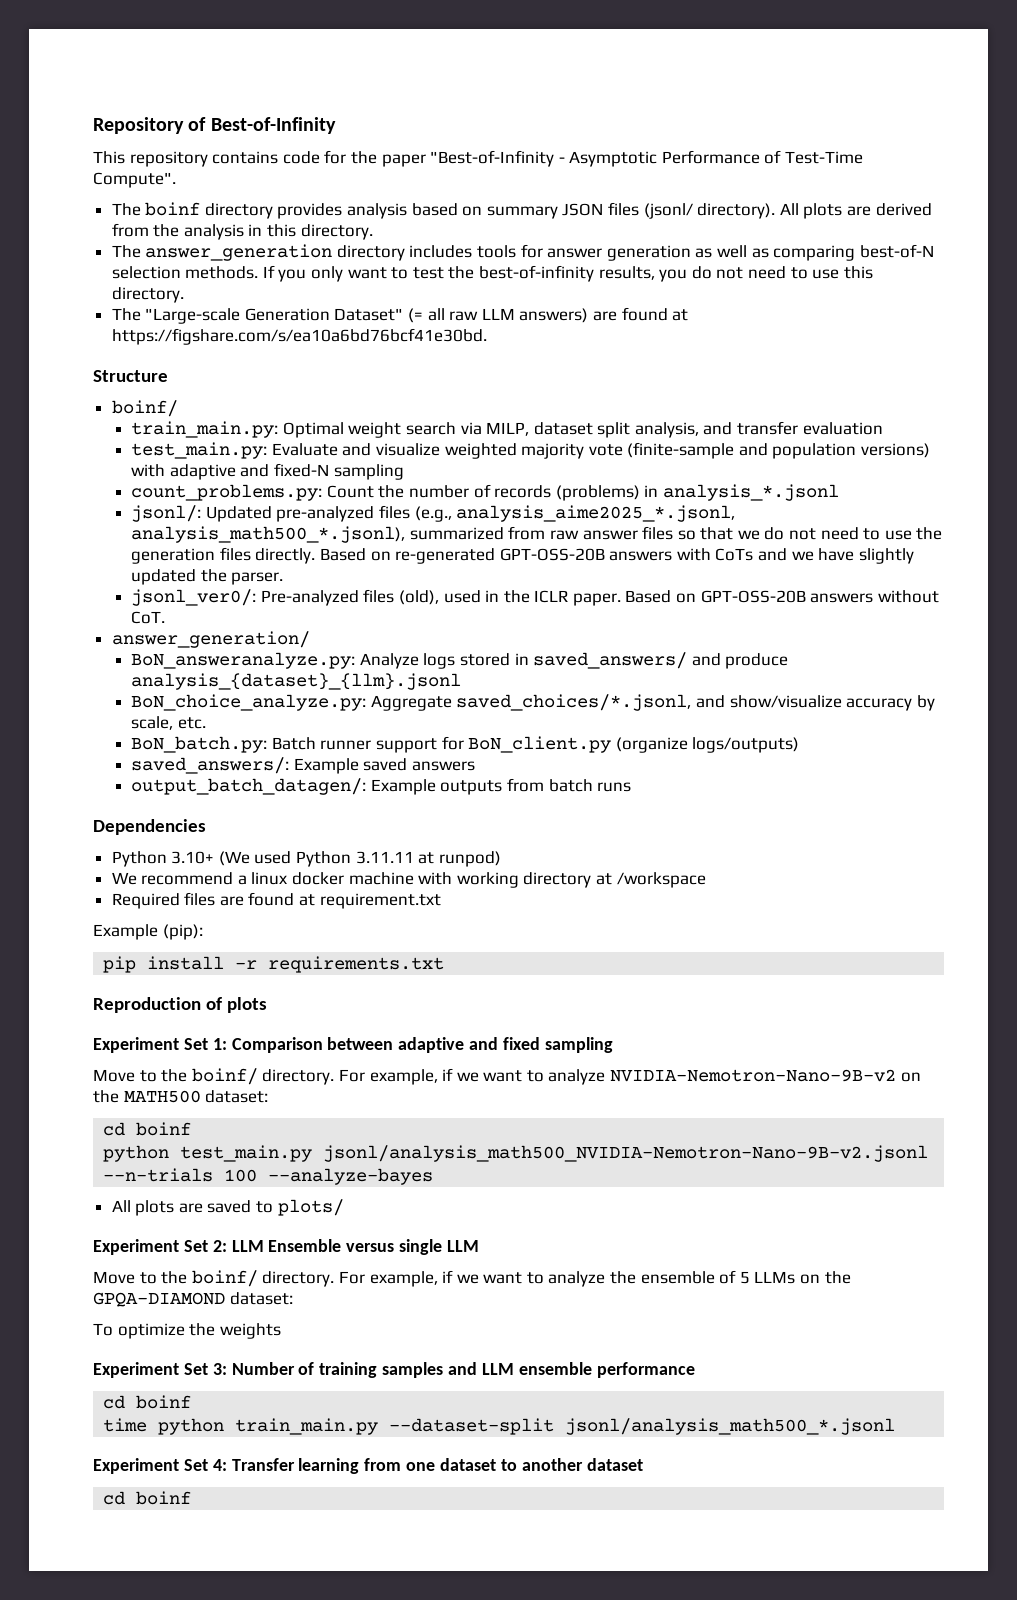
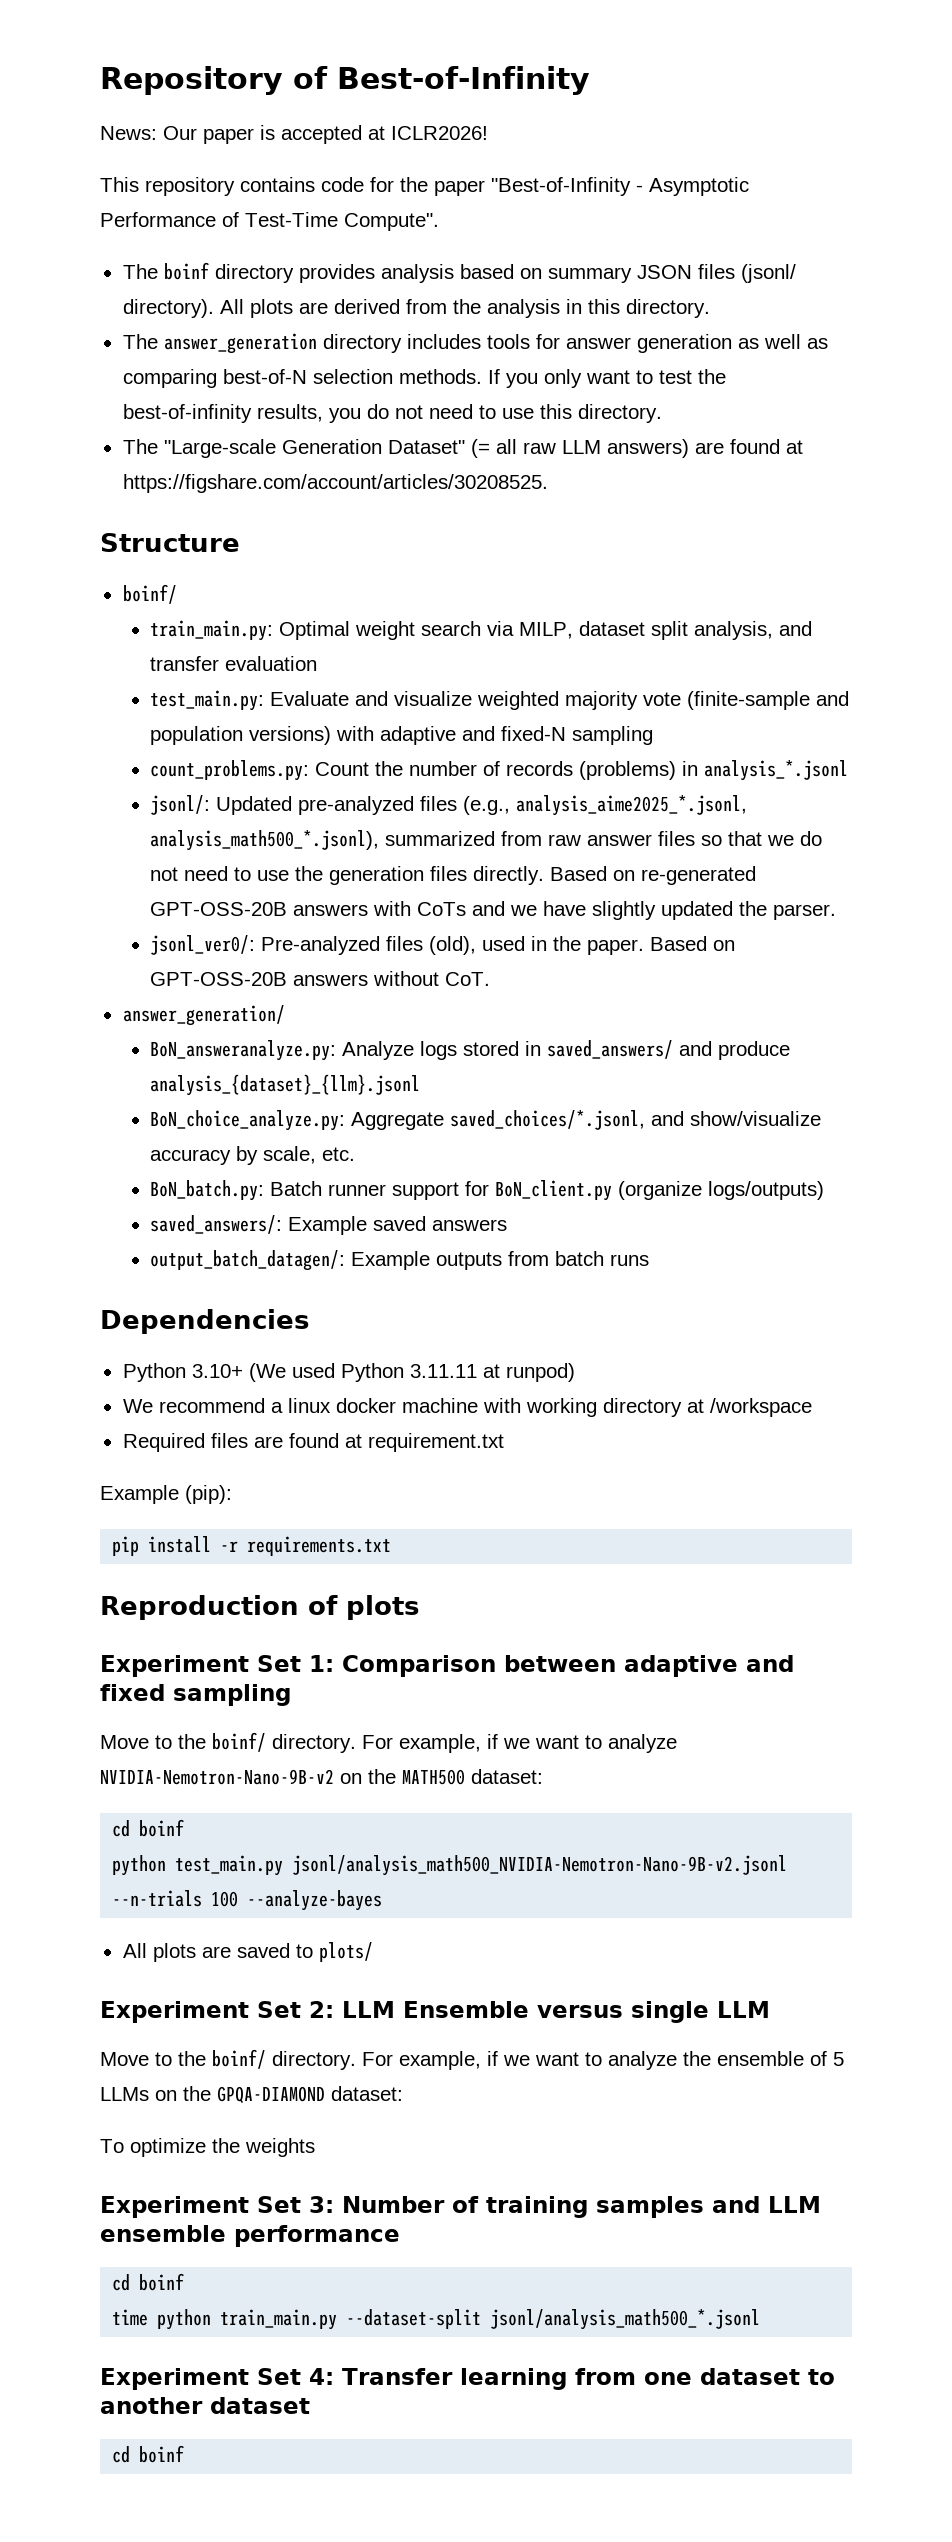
+ News: Our paper is accepted at ICLR2026!
- The "Large-scale Generation Dataset" (= all raw LLM answers) are found at https://figshare.com/s/ea10a6bd76bcf41e30bd.
+ The "Large-scale Generation Dataset" (= all raw LLM answers) are found at https://figshare.com/account/articles/30208525.
- jsonl_ver0/: Pre-analyzed files (old), used in the ICLR paper.
+ jsonl_ver0/: Pre-analyzed files (old), used in the paper.

